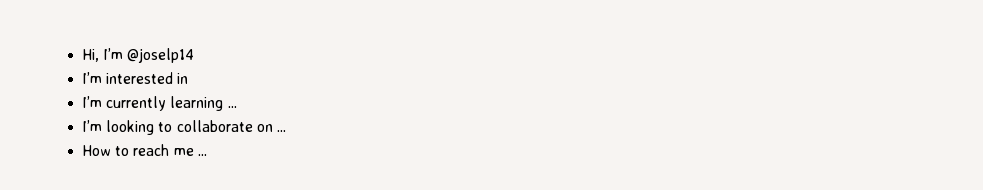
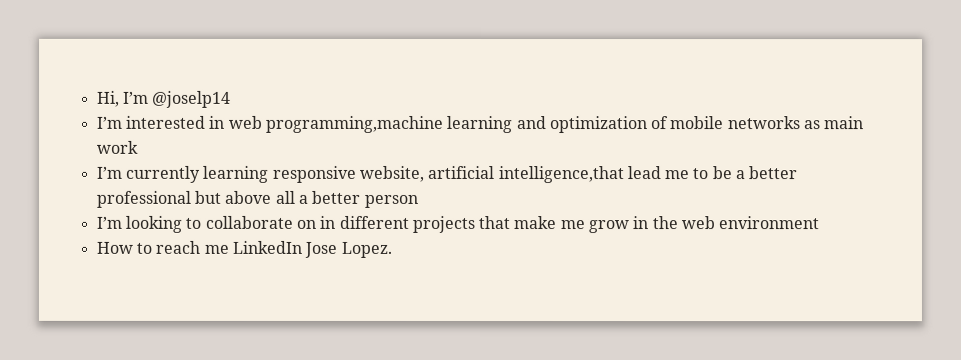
- I’m interested in
- I’m currently learning ...
+ I’m interested in web programming,machine learning and optimization of mobile networks as main work
+ I’m currently learning responsive website, artificial intelligence,that lead me to be a better professional but above all a better person
- I’m looking to collaborate on ...
+ I’m looking to collaborate on in different projects that make me grow in the web environment
- How to reach me ...
+ How to reach me LinkedIn Jose Lopez.

